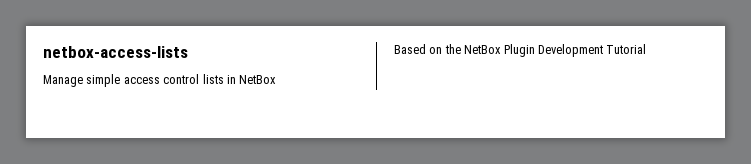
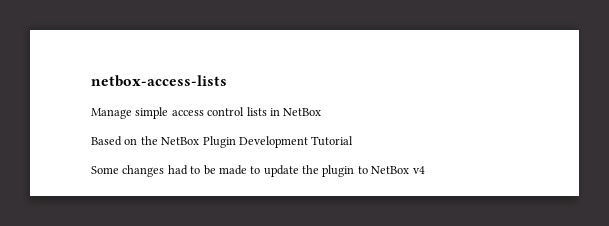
+ Some changes had to be made to update the plugin to NetBox v4

